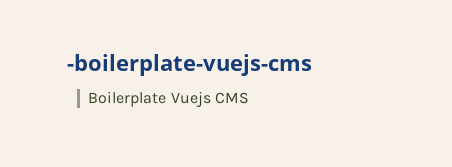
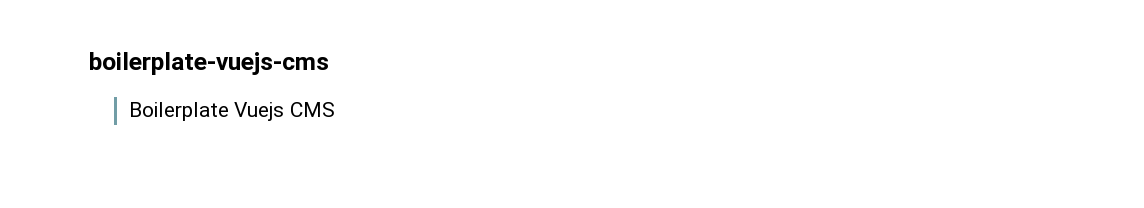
- -boilerplate-vuejs-cms
+ boilerplate-vuejs-cms

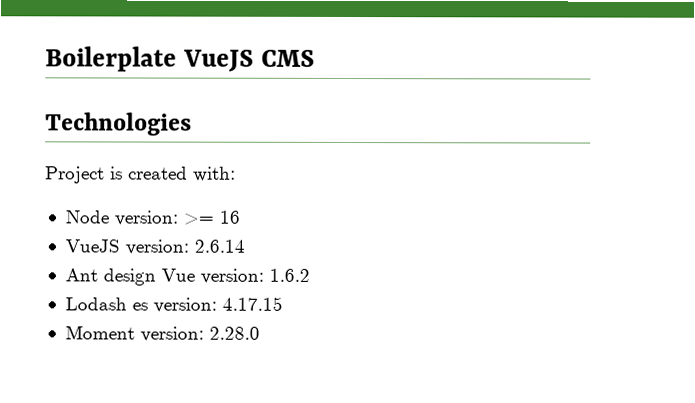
- boilerplate-vuejs-cms
- Boilerplate Vuejs CMS
+ Boilerplate VueJS CMS
+ Technologies
+ Project is created with:
+ Node version: >= 16
+ VueJS version: 2.6.14
+ Ant design Vue version: 1.6.2
+ Lodash es version: 4.17.15
+ Moment version: 2.28.0

